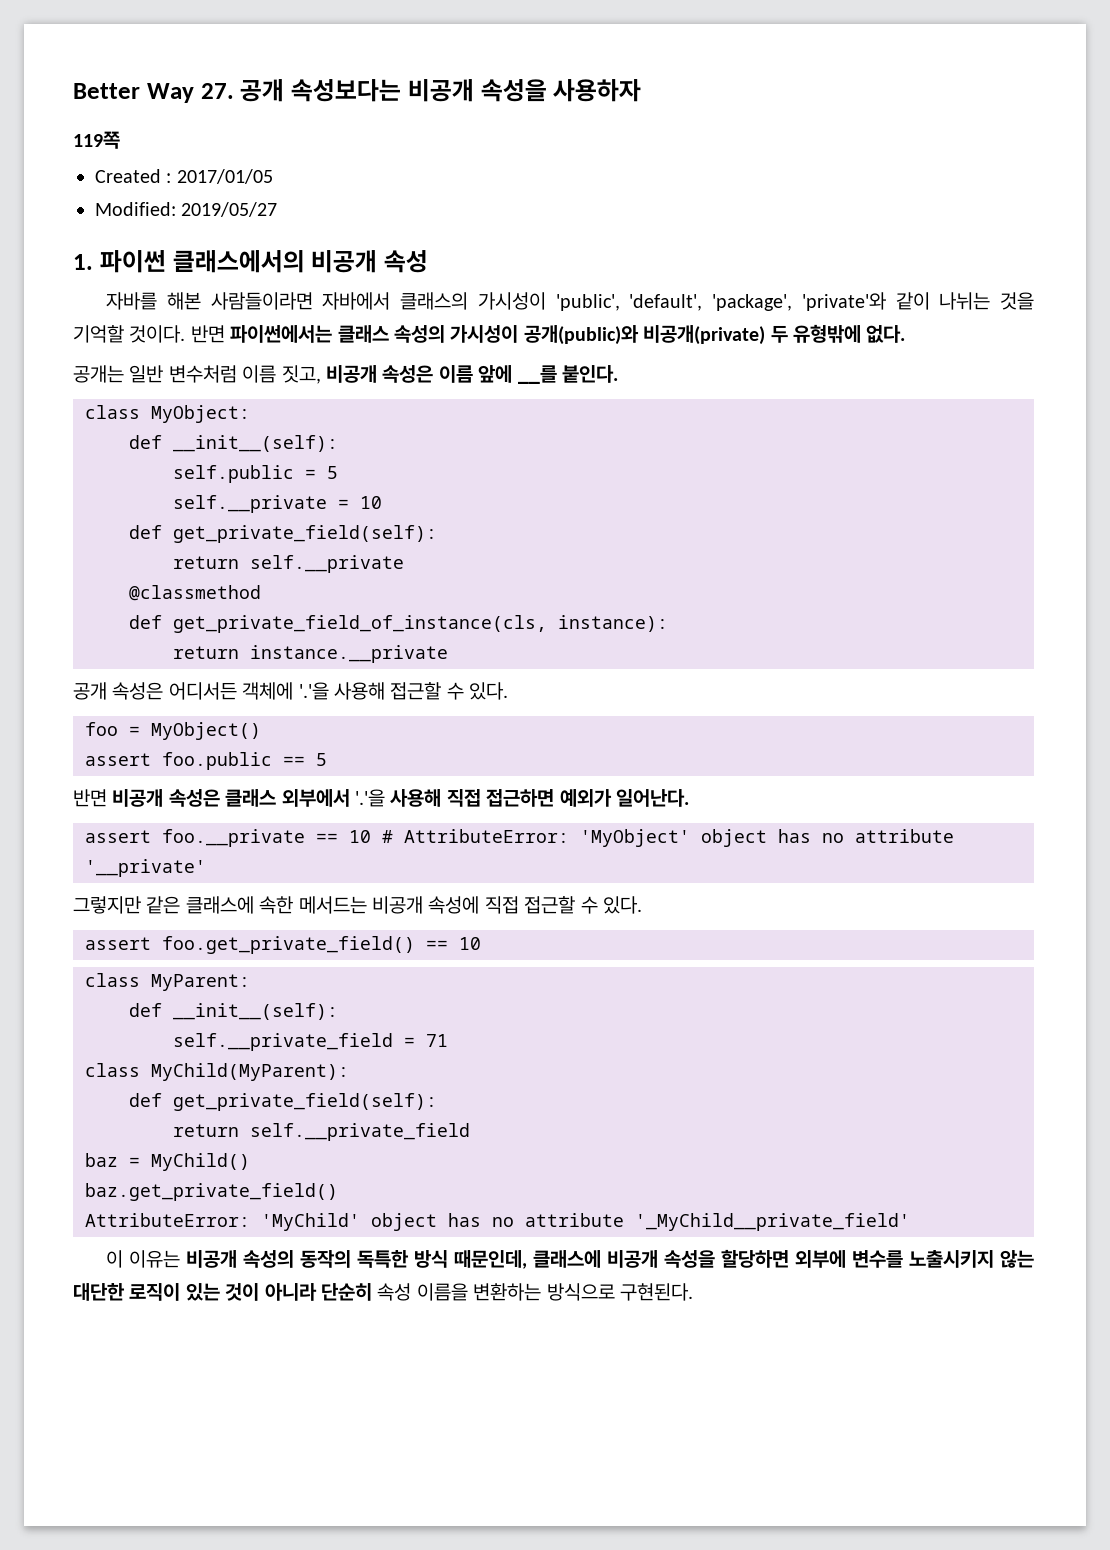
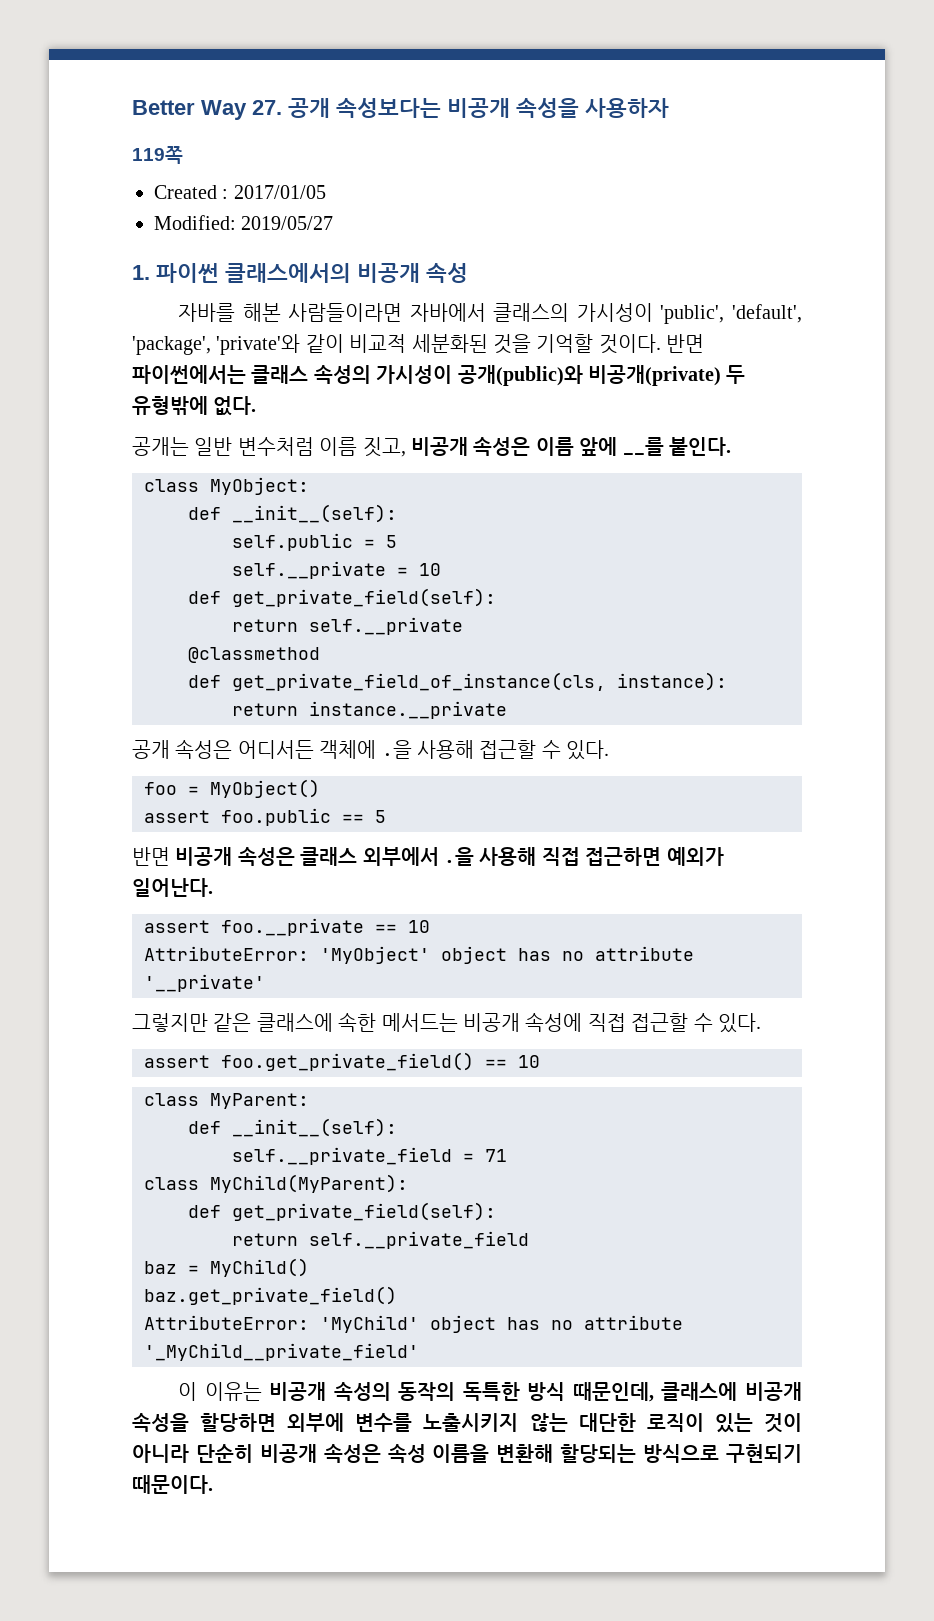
- 자바를 해본 사람들이라면 자바에서 클래스의 가시성이 'public', 'default', 'package', 'private'와 같이 나뉘는 것을 기억할 것이다.
+ 자바를 해본 사람들이라면 자바에서 클래스의 가시성이 'public', 'default', 'package', 'private'와 같이 비교적 세분화된 것을 기억할 것이다.
- 공개 속성은 어디서든 객체에 '.'을 사용해 접근할 수 있다.
+ 공개 속성은 어디서든 객체에 .을 사용해 접근할 수 있다.
- 반면 비공개 속성은 클래스 외부에서 '.'을 사용해 직접 접근하면 예외가 일어난다.
+ 반면 비공개 속성은 클래스 외부에서 .을 사용해 직접 접근하면 예외가 일어난다.
- assert foo.__private == 10 # AttributeError: 'MyObject' object has no attribute '__private'
+ assert foo.__private == 10
+ AttributeError: 'MyObject' object has no attribute '__private'
- 이 이유는 비공개 속성의 동작의 독특한 방식 때문인데, 클래스에 비공개 속성을 할당하면 외부에 변수를 노출시키지 않는 대단한 로직이 있는 것이 아니라 단순히 속성 이름을 변환하는 방식으로 구현된다.
+ 이 이유는 비공개 속성의 동작의 독특한 방식 때문인데, 클래스에 비공개 속성을 할당하면 외부에 변수를 노출시키지 않는 대단한 로직이 있는 것이 아니라 단순히 비공개 속성은 속성 이름을 변환해 할당되는 방식으로 구현되기 때문이다.

